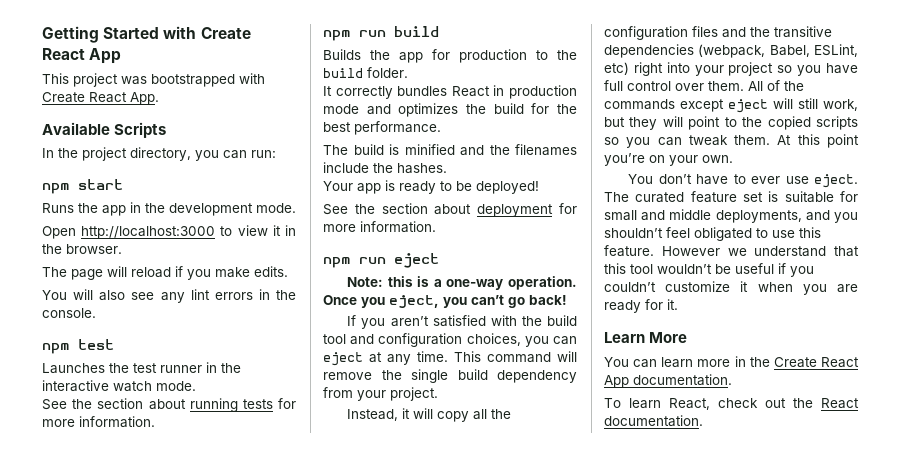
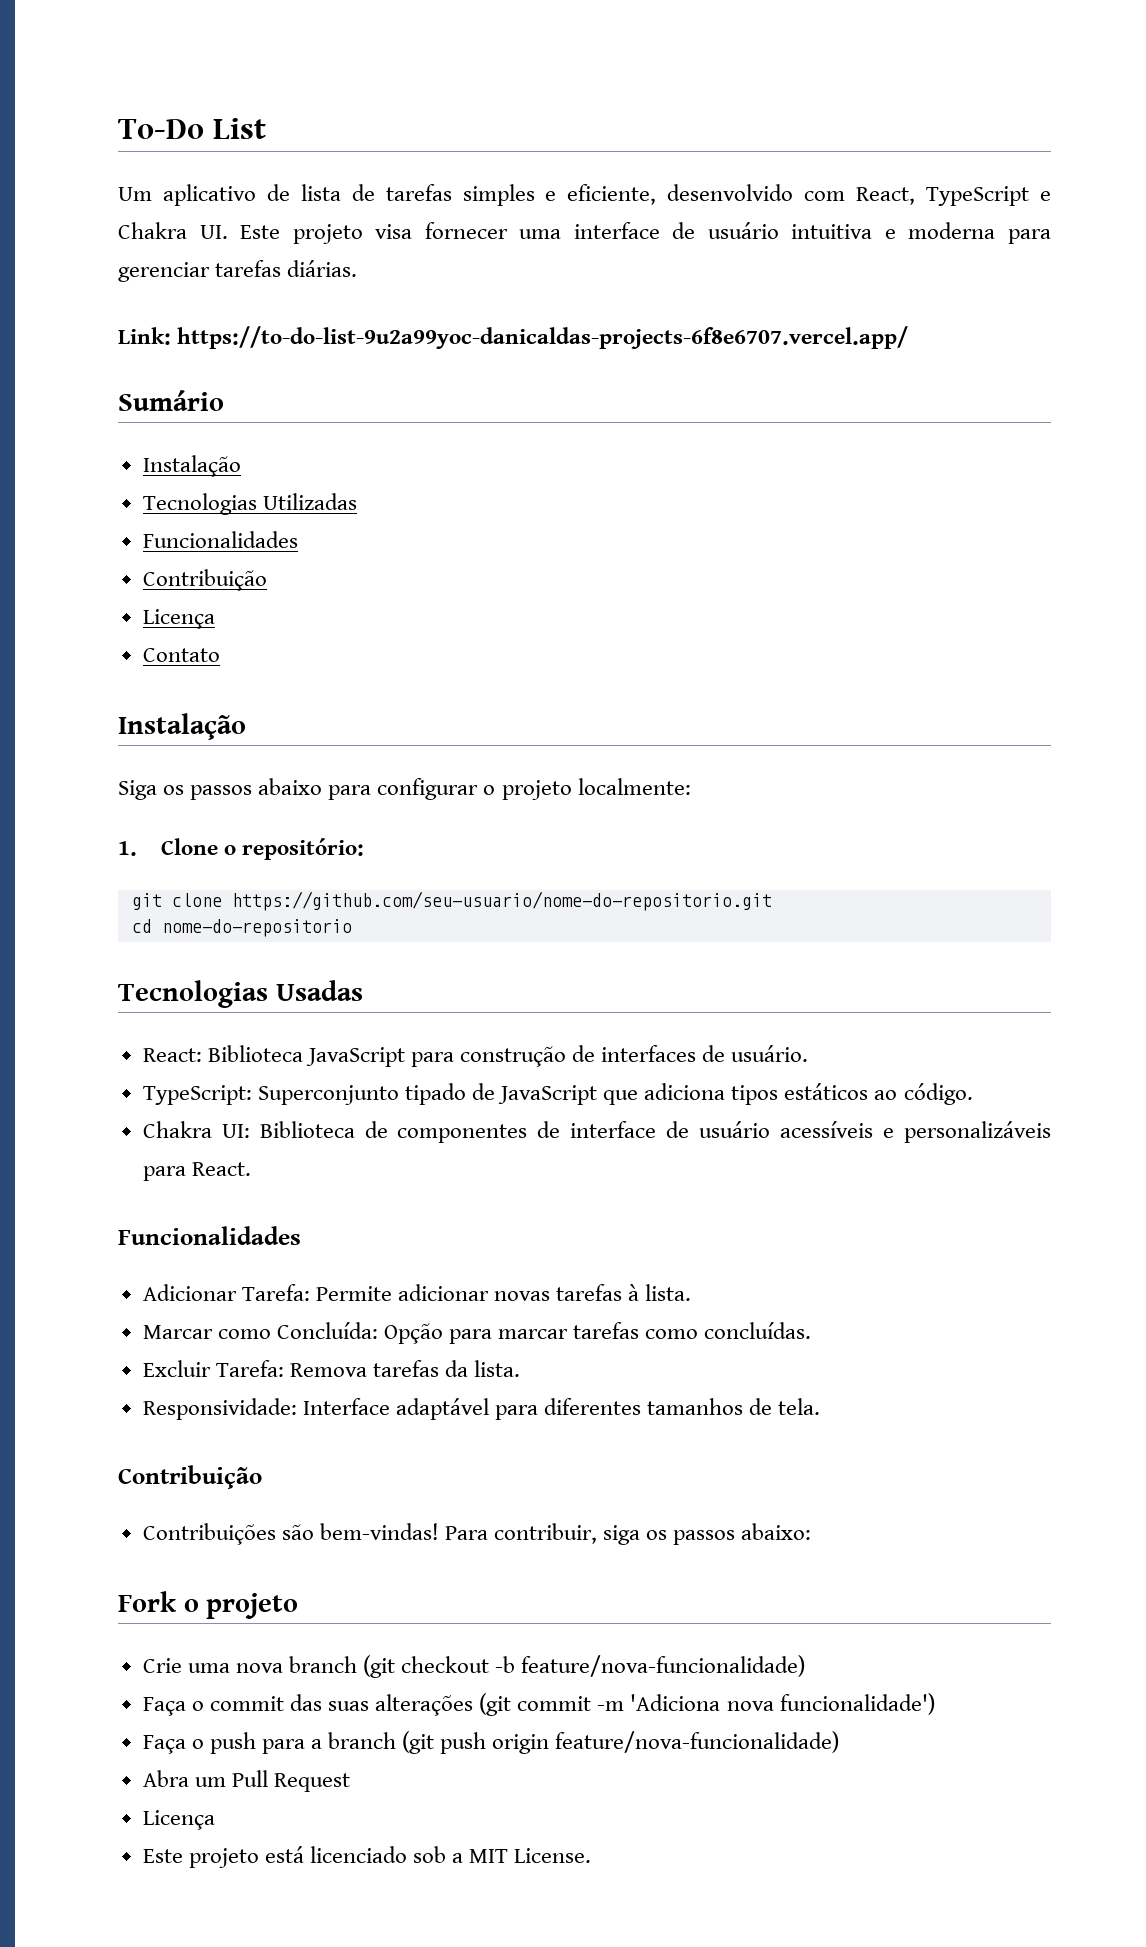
- Getting Started with Create React App
- This project was bootstrapped with Create React App.
- Available Scripts
- In the project directory, you can run:
- npm start
- Runs the app in the development mode.
- Open http://localhost:3000 to view it in the browser.
- The page will reload if you make edits.
- You will also see any lint errors in the console.
- npm test
- Launches the test runner in the interactive watch mode.
- See the section about running tests for more information.
- npm run build
- Builds the app for production to the build folder.
- It correctly bundles React in production mode and optimizes the build for the best performance.
- The build is minified and the filenames include the hashes.
- Your app is ready to be deployed!
- See the section about deployment for more information.
- npm run eject
- Note: this is a one-way operation. Once you eject, you can’t go back!
- If you aren’t satisfied with the build tool and configuration choices, you can eject at any time. This command will remove the single build dependency from your project.
- Instead, it will copy all the configuration files and the transitive dependencies (webpack, Babel, ESLint, etc) right into your project so you have full control over them. All of the commands except eject will still work, but they will point to the copied scripts so you can tweak them. At this point you’re on your own.
- You don’t have to ever use eject. The curated feature set is suitable for small and middle deployments, and you shouldn’t feel obligated to use this feature. However we understand that this tool wouldn’t be useful if you couldn’t customize it when you are ready for it.
- Learn More
- You can learn more in the Create React App documentation.
- To learn React, check out the React documentation.
+ To-Do List
+ Um aplicativo de lista de tarefas simples e eficiente, desenvolvido com React, TypeScript e Chakra UI. Este projeto visa fornecer uma interface de usuário intuitiva e moderna para gerenciar tarefas diárias.
+ Link: https://to-do-list-9u2a99yoc-danicaldas-projects-6f8e6707.vercel.app/
+ Sumário
+ Instalação
+ Tecnologias Utilizadas
+ Funcionalidades
+ Contribuição
+ Licença
+ Contato
+ Instalação
+ Siga os passos abaixo para configurar o projeto localmente:
+ 1. Clone o repositório:
+ git clone https://github.com/seu-usuario/nome-do-repositorio.git
+ cd nome-do-repositorio
+ Tecnologias Usadas
+ React: Biblioteca JavaScript para construção de interfaces de usuário.
+ TypeScript: Superconjunto tipado de JavaScript que adiciona tipos estáticos ao código.
+ Chakra UI: Biblioteca de componentes de interface de usuário acessíveis e personalizáveis para React.
+ Funcionalidades
+ Adicionar Tarefa: Permite adicionar novas tarefas à lista.
+ Marcar como Concluída: Opção para marcar tarefas como concluídas.
+ Excluir Tarefa: Remova tarefas da lista.
+ Responsividade: Interface adaptável para diferentes tamanhos de tela.
+ Contribuição
+ Contribuições são bem-vindas! Para contribuir, siga os passos abaixo:
+ Fork o projeto
+ Crie uma nova branch (git checkout -b feature/nova-funcionalidade)
+ Faça o commit das suas alterações (git commit -m 'Adiciona nova funcionalidade')
+ Faça o push para a branch (git push origin feature/nova-funcionalidade)
+ Abra um Pull Request
+ Licença
+ Este projeto está licenciado sob a MIT License.

